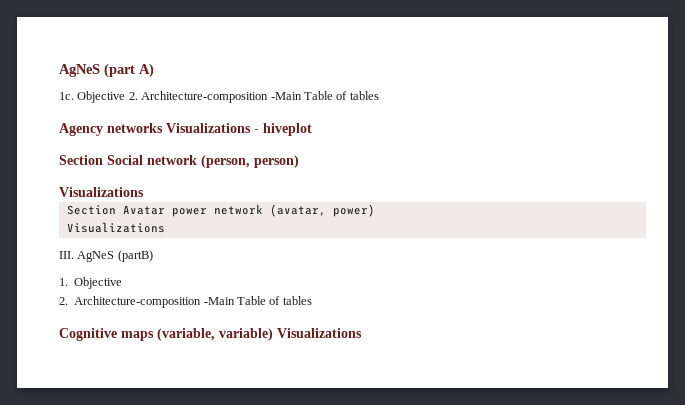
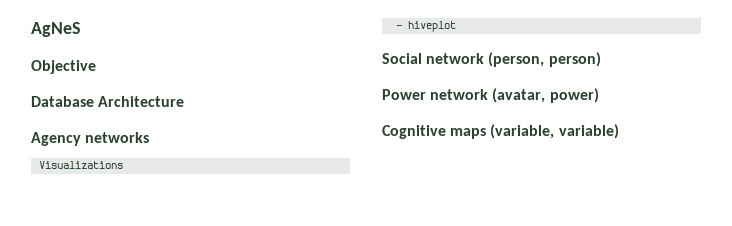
- AgNeS (part A)
- 1c. Objective 2. Architecture-composition -Main Table of tables
+ AgNeS
+ Objective
+ Database Architecture
- Agency networks Visualizations - hiveplot
+ Agency networks
+ Visualizations
+ - hiveplot
- Section Social network (person, person)
- Visualizations
- Section Avatar power network (avatar, power)
- Visualizations
- III. AgNeS (partB)
- 1. Objective
- 2. Architecture-composition -Main Table of tables
+ Social network (person, person)
+ Power network (avatar, power)
- Cognitive maps (variable, variable) Visualizations
+ Cognitive maps (variable, variable)

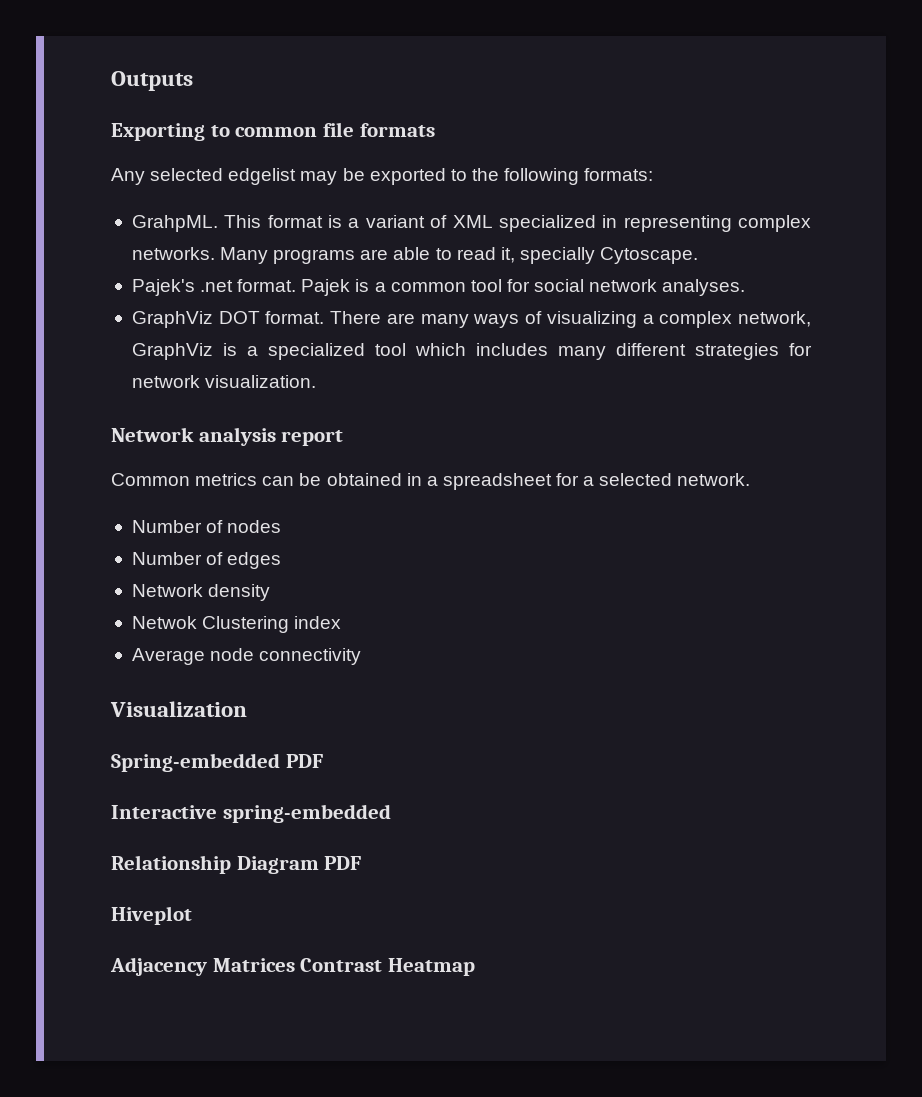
- AgNeS
- Objective
- Database Architecture
- Agency networks
- Visualizations
- - hiveplot
- Social network (person, person)
- Power network (avatar, power)
- Cognitive maps (variable, variable)
+ Outputs
+ Exporting to common file formats
+ Any selected edgelist may be exported to the following formats:
+ GrahpML. This format is a variant of XML specialized in representing complex networks. Many programs are able to read it, specially Cytoscape.
+ Pajek's .net format. Pajek is a common tool for social network analyses.
+ GraphViz DOT format. There are many ways of visualizing a complex network, GraphViz is a specialized tool which includes many different strategies for network visualization.
+ Network analysis report
+ Common metrics can be obtained in a spreadsheet for a selected network.
+ Number of nodes
+ Number of edges
+ Network density
+ Netwok Clustering index
+ Average node connectivity
+ Visualization
+ Spring-embedded PDF
+ Interactive spring-embedded
+ Relationship Diagram PDF
+ Hiveplot
+ Adjacency Matrices Contrast Heatmap

